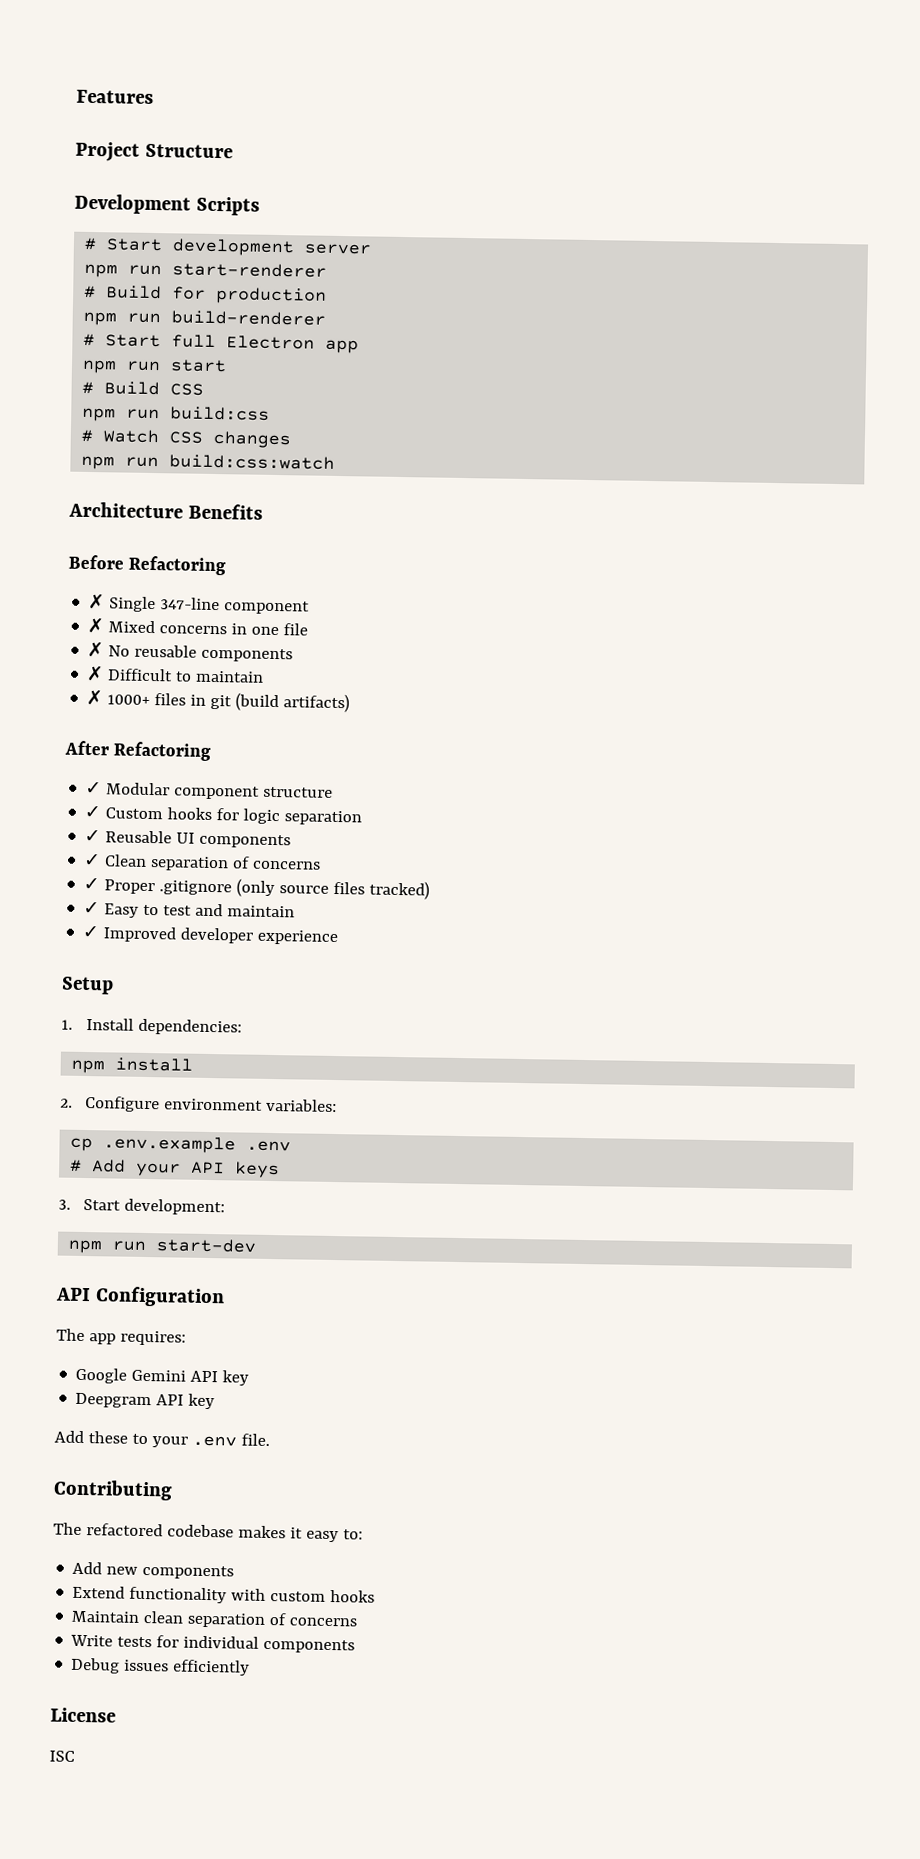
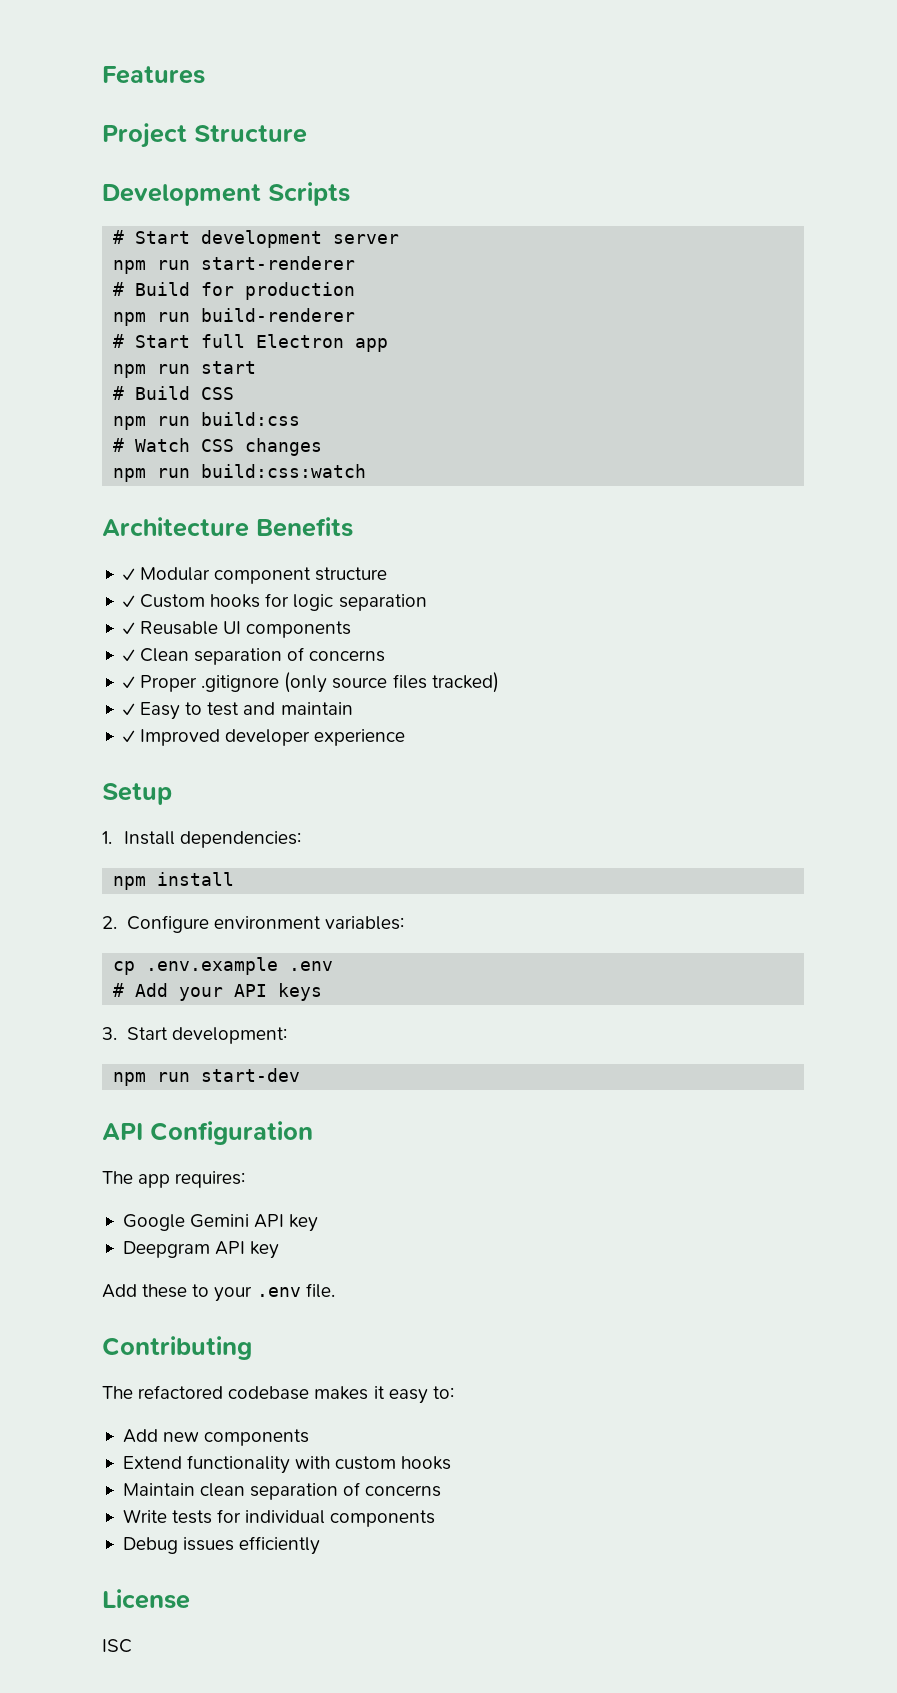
- Before Refactoring
- ✗ Single 347-line component
- ✗ Mixed concerns in one file
- ✗ No reusable components
- ✗ Difficult to maintain
- ✗ 1000+ files in git (build artifacts)
- After Refactoring

